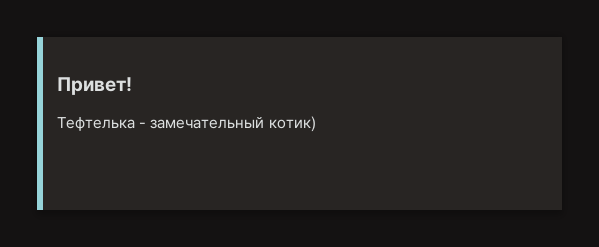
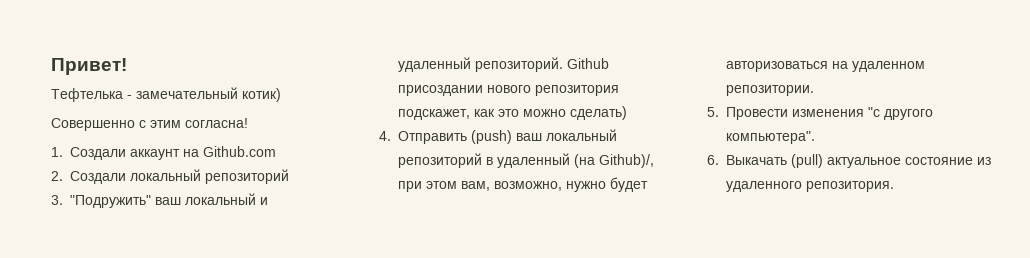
+ Совершенно с этим согласна!
+ 1. Создали аккаунт на Github.com
+ 2. Создали локальный репозиторий
+ 3. "Подружить" ваш локальный и удаленный репозиторий. Github присоздании нового репозитория подскажет, как это можно сделать)
+ 4. Отправить (push) ваш локальный репозиторий в удаленный (на Github)/, при этом вам, возможно, нужно будет авторизоваться на удаленном репозитории.
+ 5. Провести изменения "с другого компьютера".
+ 6. Выкачать (pull) актуальное состояние из удаленного репозитория.

